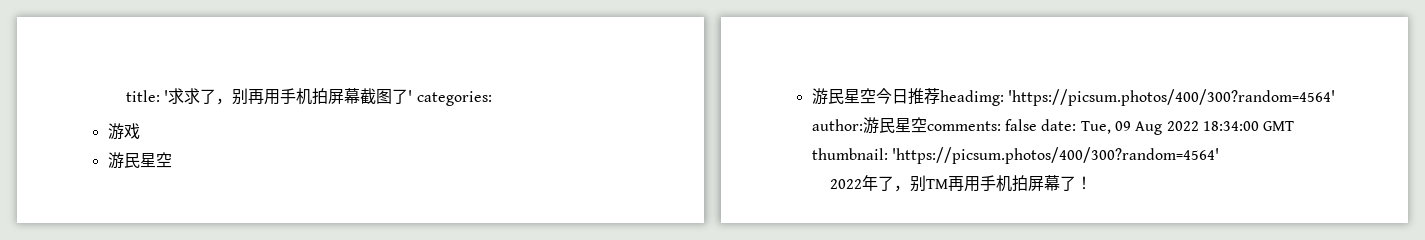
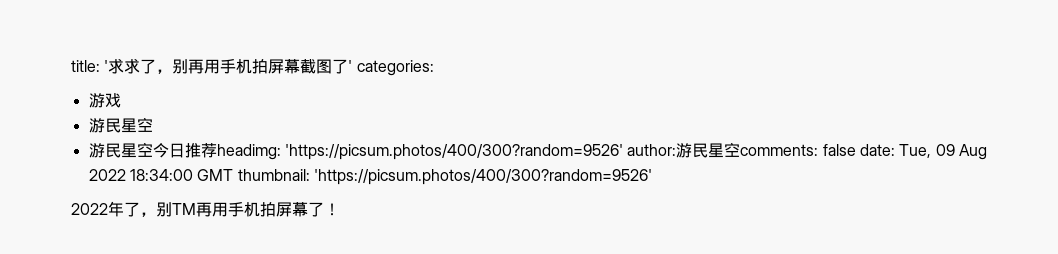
- 游民星空今日推荐headimg: 'https://picsum.photos/400/300?random=4564' author:游民星空comments: false date: Tue, 09 Aug 2022 18:34:00 GMT thumbnail: 'https://picsum.photos/400/300?random=4564'
+ 游民星空今日推荐headimg: 'https://picsum.photos/400/300?random=9526' author:游民星空comments: false date: Tue, 09 Aug 2022 18:34:00 GMT thumbnail: 'https://picsum.photos/400/300?random=9526'

